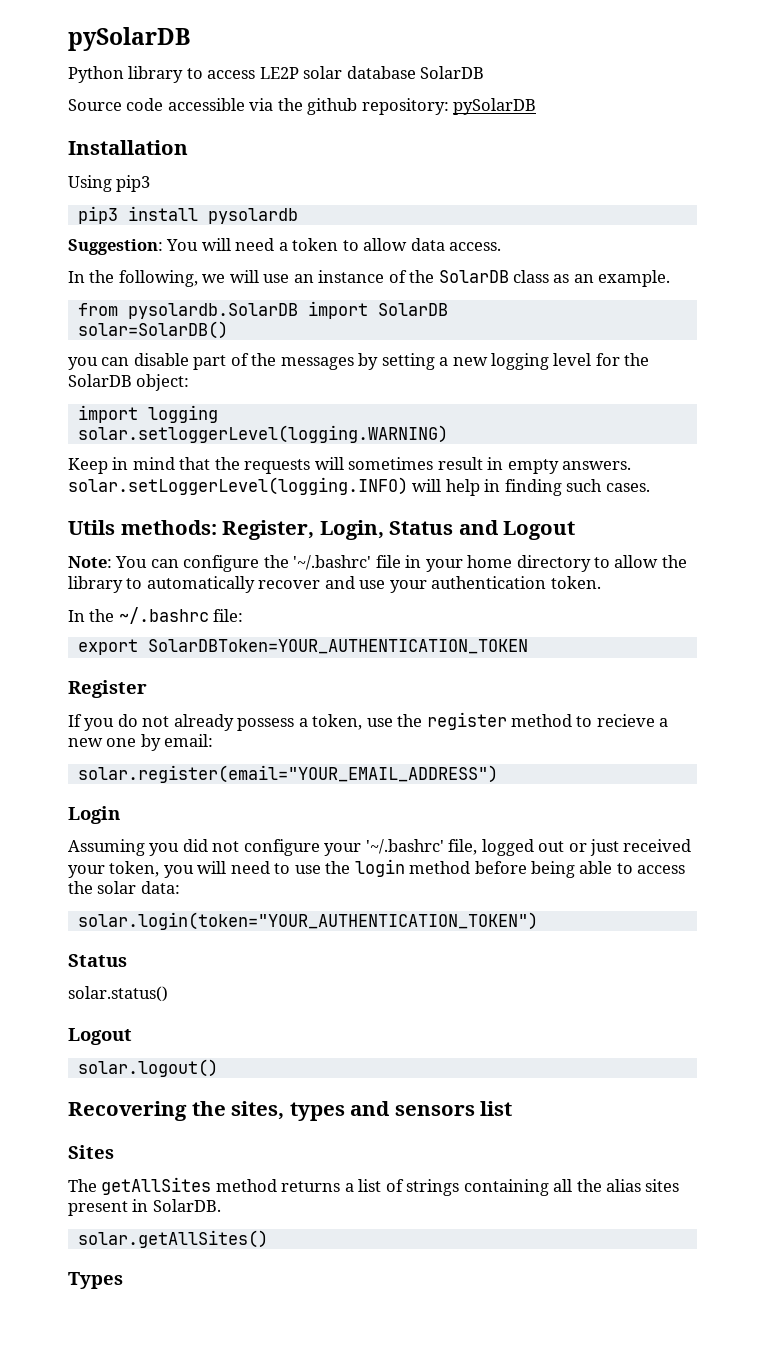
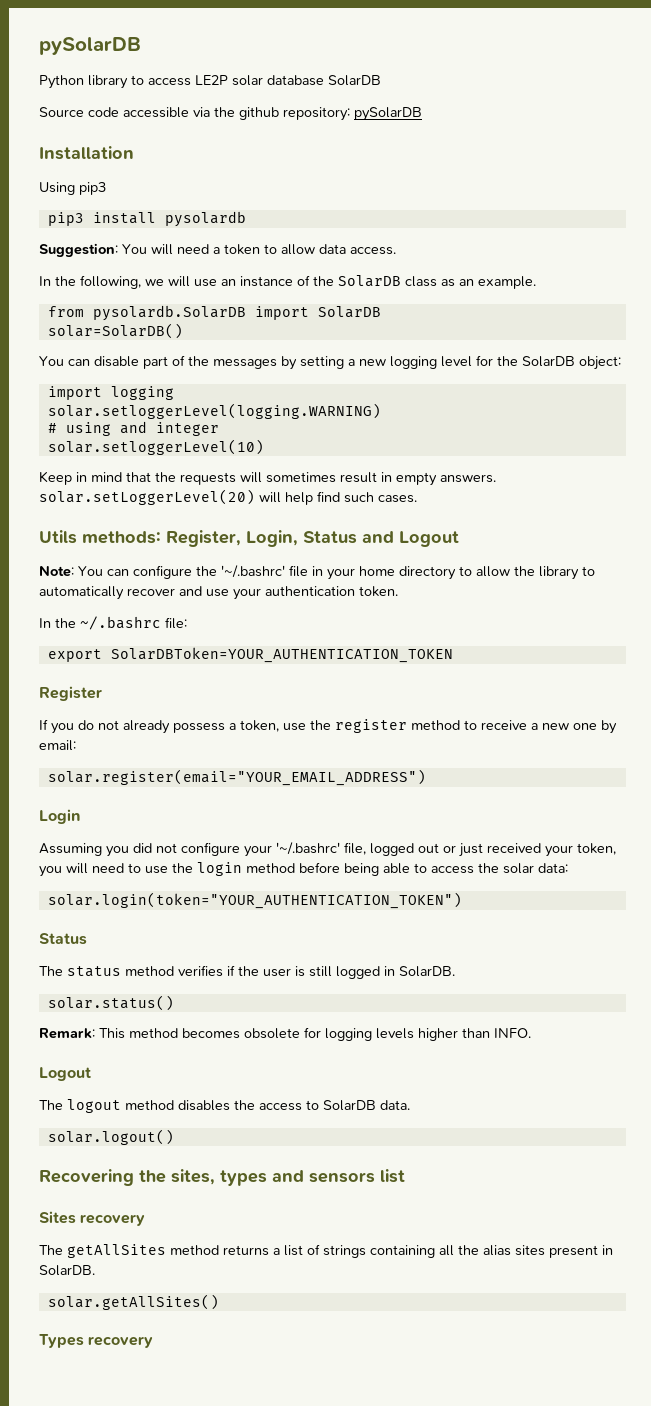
- you can disable part of the messages by setting a new logging level for the SolarDB object:
+ You can disable part of the messages by setting a new logging level for the SolarDB object:
+ # using and integer
+ solar.setloggerLevel(10)
- Keep in mind that the requests will sometimes result in empty answers. solar.setLoggerLevel(logging.INFO) will help in finding such cases.
+ Keep in mind that the requests will sometimes result in empty answers. solar.setLoggerLevel(20) will help find such cases.
- If you do not already possess a token, use the register method to recieve a new one by email:
+ If you do not already possess a token, use the register method to receive a new one by email:
+ The status method verifies if the user is still logged in SolarDB.
  solar.status()
+ Remark: This method becomes obsolete for logging levels higher than INFO.
  Logout
+ The logout method disables the access to SolarDB data.
- Sites
+ Sites recovery
- Types
+ Types recovery

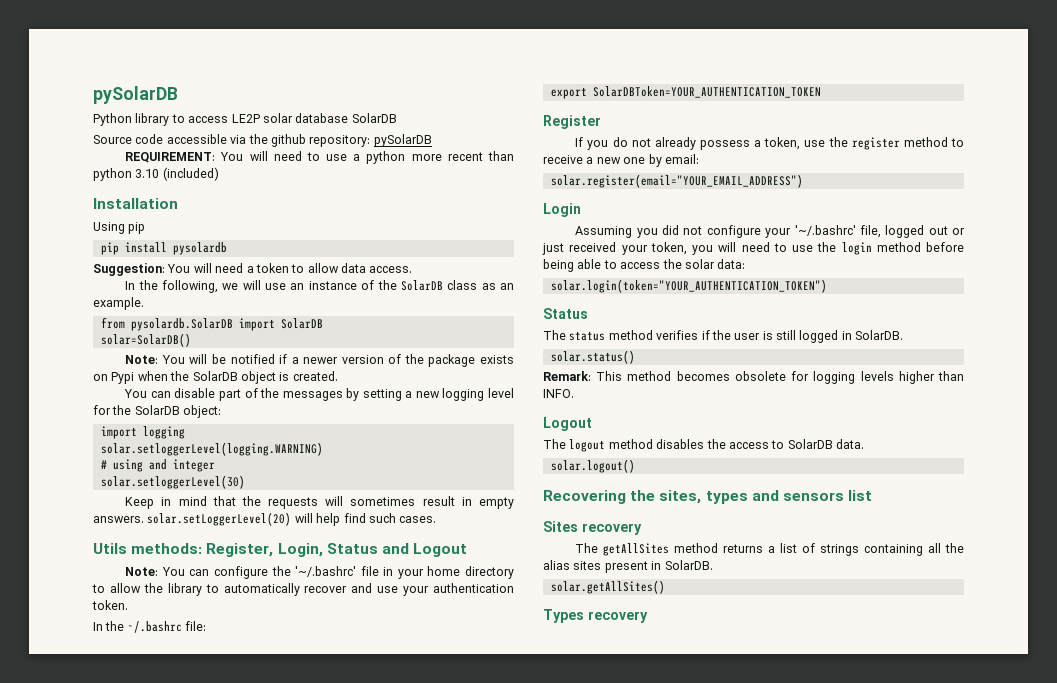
+ REQUIREMENT: You will need to use a python more recent than python 3.10 (included)
- Using pip3
- pip3 install pysolardb
+ Using pip
+ pip install pysolardb
+ Note: You will be notified if a newer version of the package exists on Pypi when the SolarDB object is created.
- solar.setloggerLevel(10)
+ solar.setloggerLevel(30)

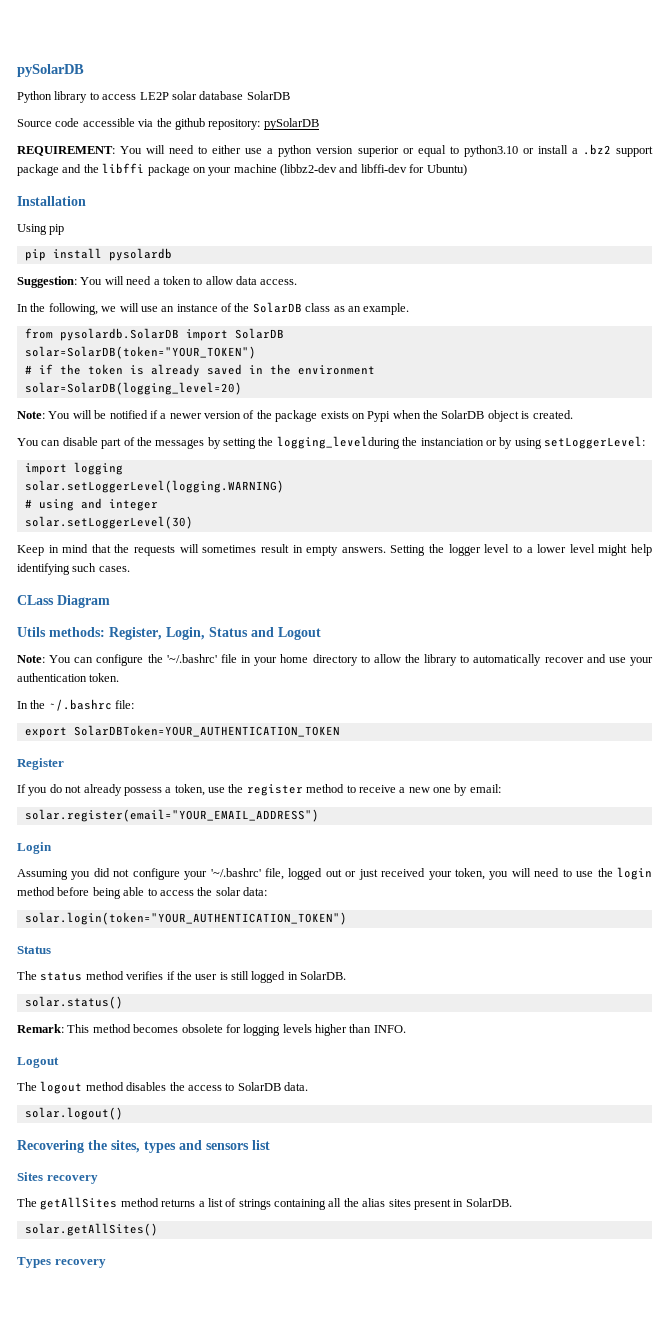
- REQUIREMENT: You will need to use a python more recent than python 3.10 (included)
+ REQUIREMENT: You will need to either use a python version superior or equal to python3.10 or install a .bz2 support package and the libffi package on your machine (libbz2-dev and libffi-dev for Ubuntu)
- solar=SolarDB()
+ solar=SolarDB(token="YOUR_TOKEN")
+ # if the token is already saved in the environment
+ solar=SolarDB(logging_level=20)
- You can disable part of the messages by setting a new logging level for the SolarDB object:
+ You can disable part of the messages by setting the logging_levelduring the instanciation or by using setLoggerLevel:
- solar.setloggerLevel(logging.WARNING)
+ solar.setLoggerLevel(logging.WARNING)
- solar.setloggerLevel(30)
+ solar.setLoggerLevel(30)
- Keep in mind that the requests will sometimes result in empty answers. solar.setLoggerLevel(20) will help find such cases.
+ Keep in mind that the requests will sometimes result in empty answers. Setting the logger level to a lower level might help identifying such cases.
+ CLass Diagram

